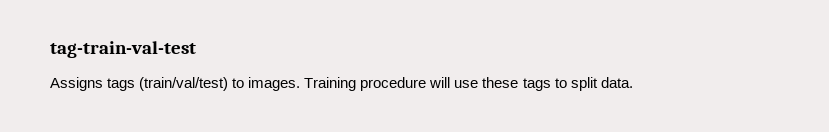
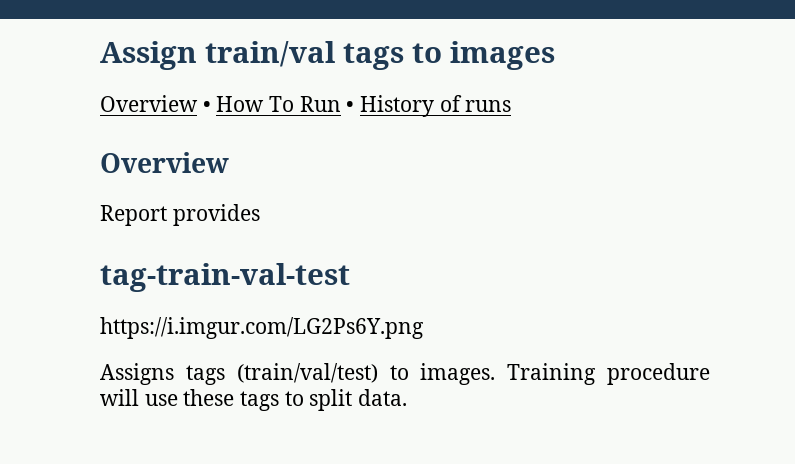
+ Assign train/val tags to images
+ Overview • How To Run • History of runs
+ Overview
+ Report provides
+ https://i.imgur.com/LG2Ps6Y.png

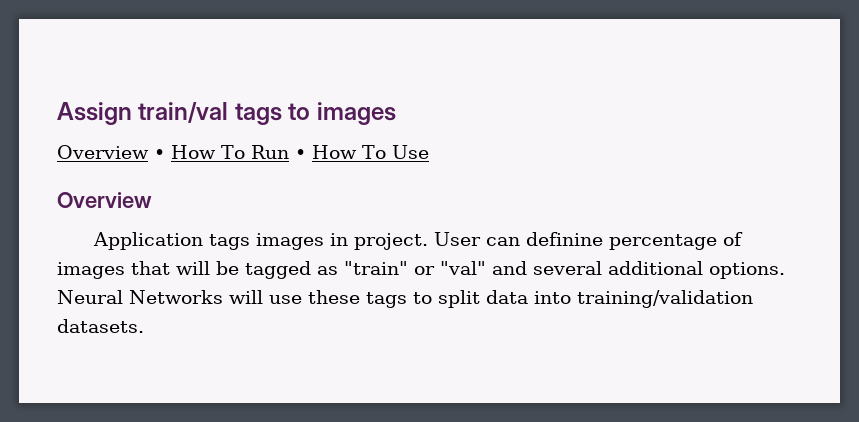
- Overview • How To Run • History of runs
+ Overview • How To Run • How To Use
  Overview
- Report provides
- tag-train-val-test
- https://i.imgur.com/LG2Ps6Y.png
- Assigns tags (train/val/test) to images. Training procedure will use these tags to split data.
+ Application tags images in project. User can definine percentage of images that will be tagged as "train" or "val" and several additional options. Neural Networks will use these tags to split data into training/validation datasets.

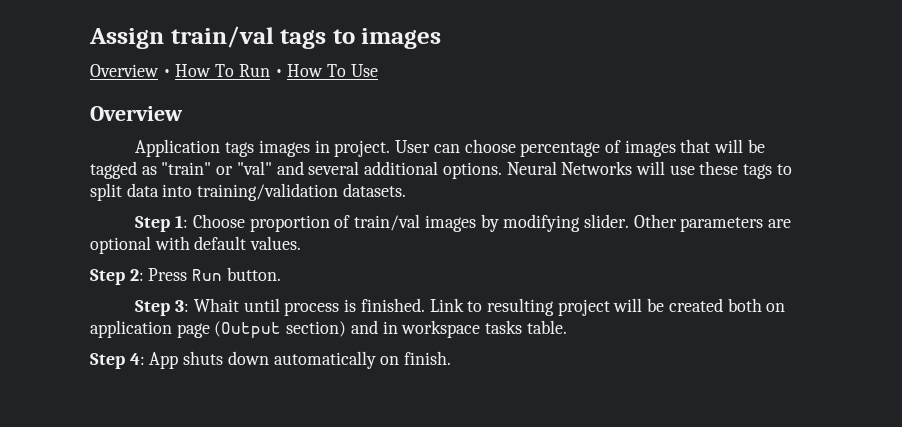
- User can definine percentage of images that will be tagged as "train" or "val" and several additional options.
+ User can choose percentage of images that will be tagged as "train" or "val" and several additional options.
+ Step 1: Choose proportion of train/val images by modifying slider. Other parameters are optional with default values.
+ Step 2: Press Run button.
+ Step 3: Whait until process is finished. Link to resulting project will be created both on application page (Output section) and in workspace tasks table.
+ Step 4: App shuts down automatically on finish.

